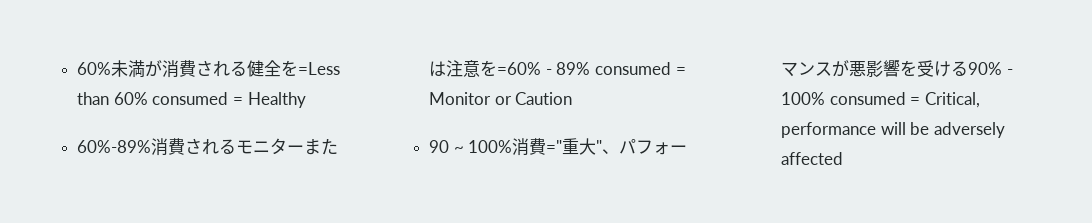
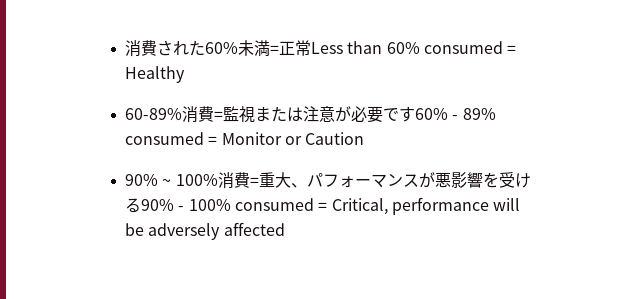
- 60%未満が消費される健全を=Less than 60% consumed = Healthy
+ 消費された60%未満=正常Less than 60% consumed = Healthy
- 60%-89%消費されるモニターまたは注意を=60% - 89% consumed = Monitor or Caution
+ 60-89%消費=監視または注意が必要です60% - 89% consumed = Monitor or Caution
- 90 ~ 100%消費="重大"、パフォーマンスが悪影響を受ける90% - 100% consumed = Critical, performance will be adversely affected
+ 90% ~ 100%消費=重大、パフォーマンスが悪影響を受ける90% - 100% consumed = Critical, performance will be adversely affected

